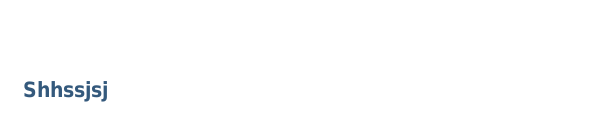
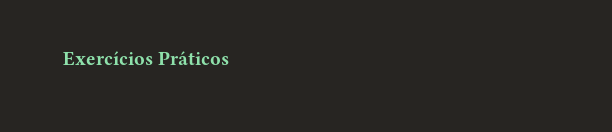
- Shhssjsj
+ Exercícios Práticos

